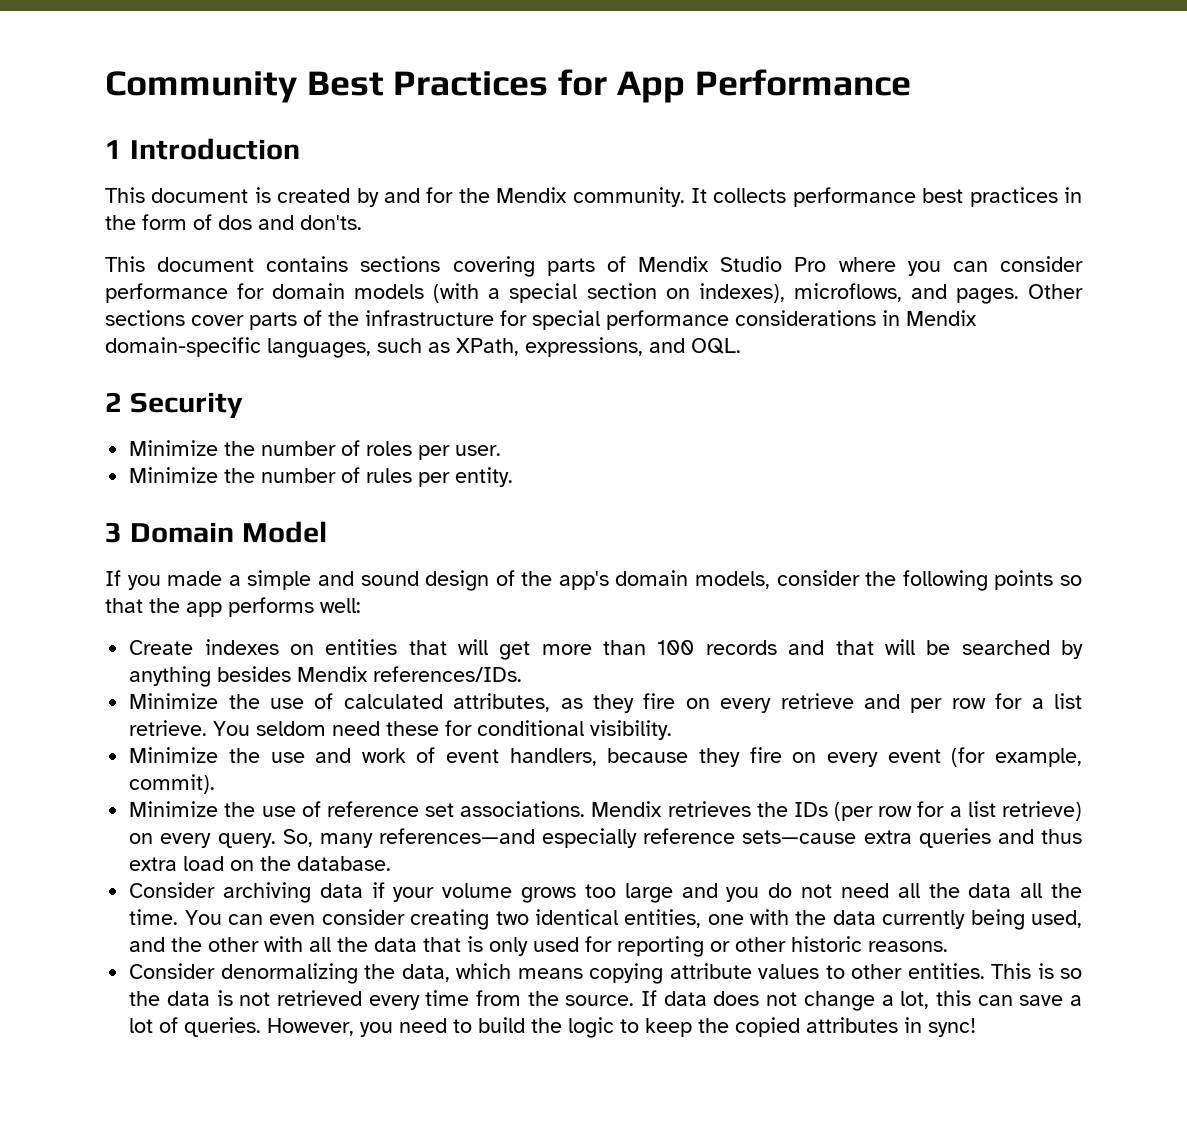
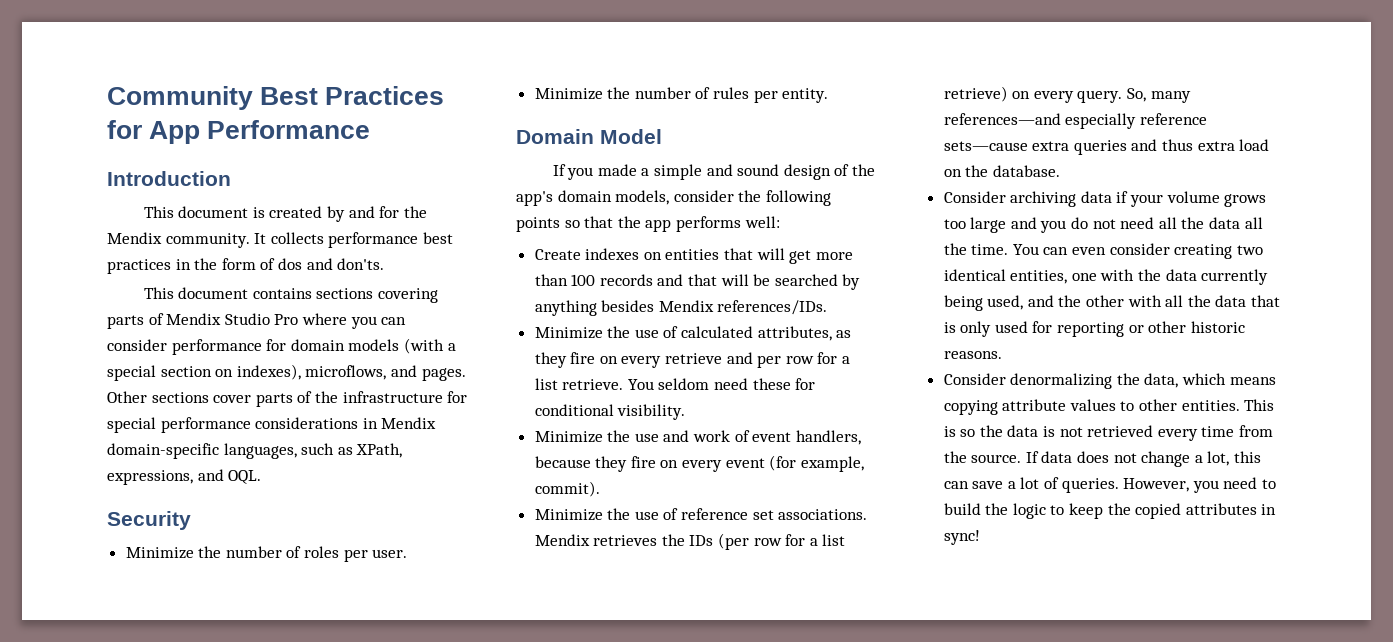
- 1 Introduction
+ Introduction
- 2 Security
+ Security
- 3 Domain Model
+ Domain Model

